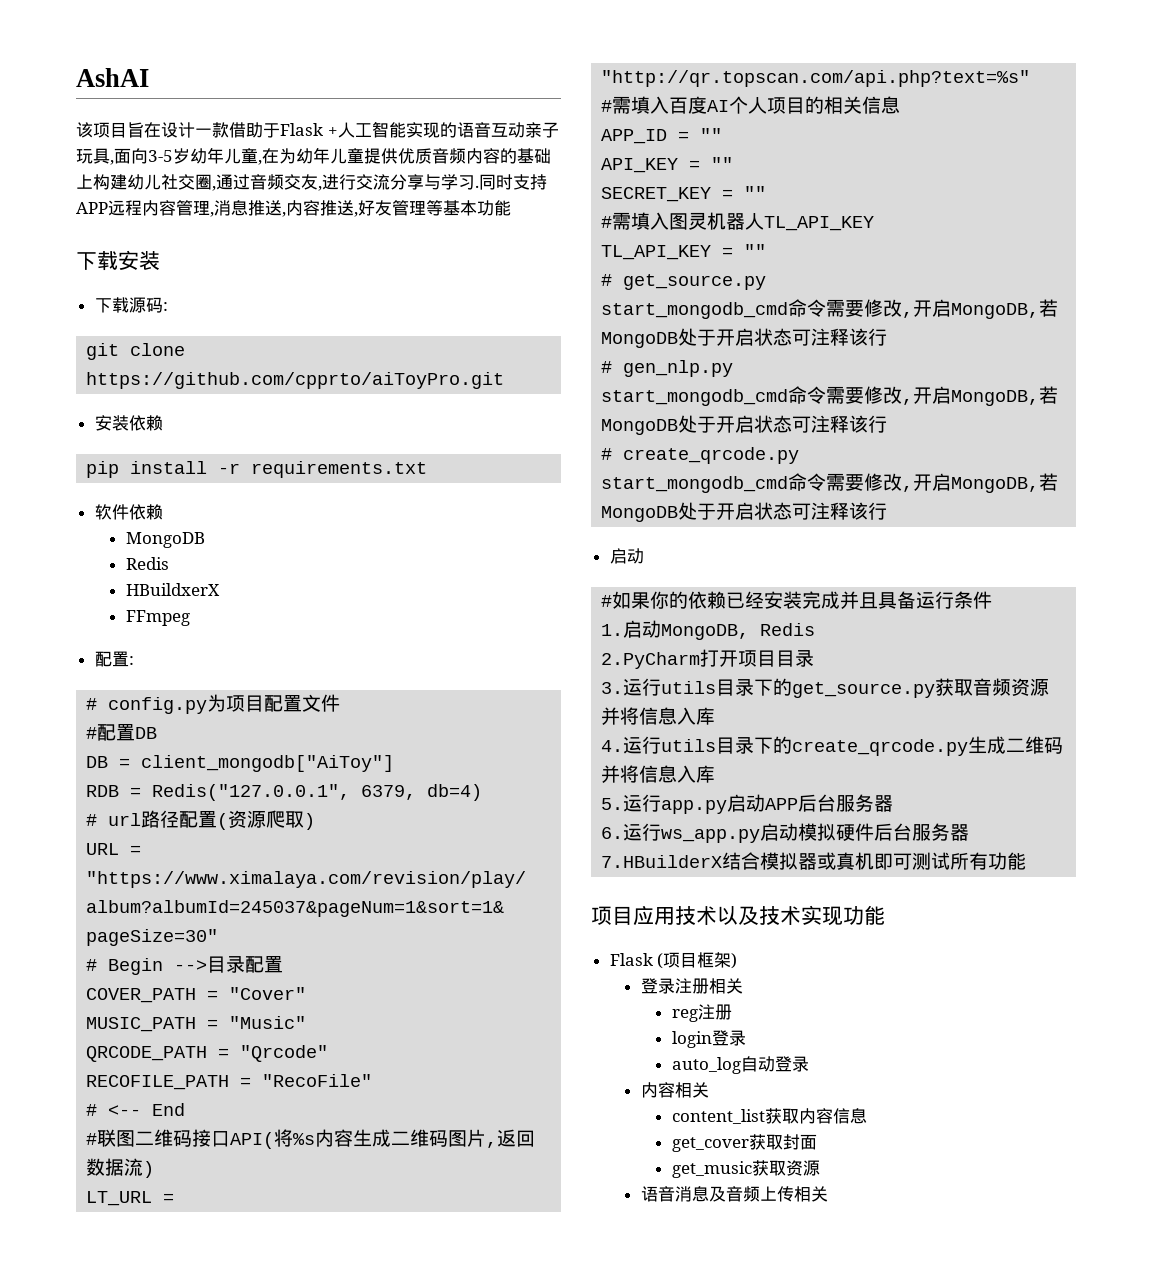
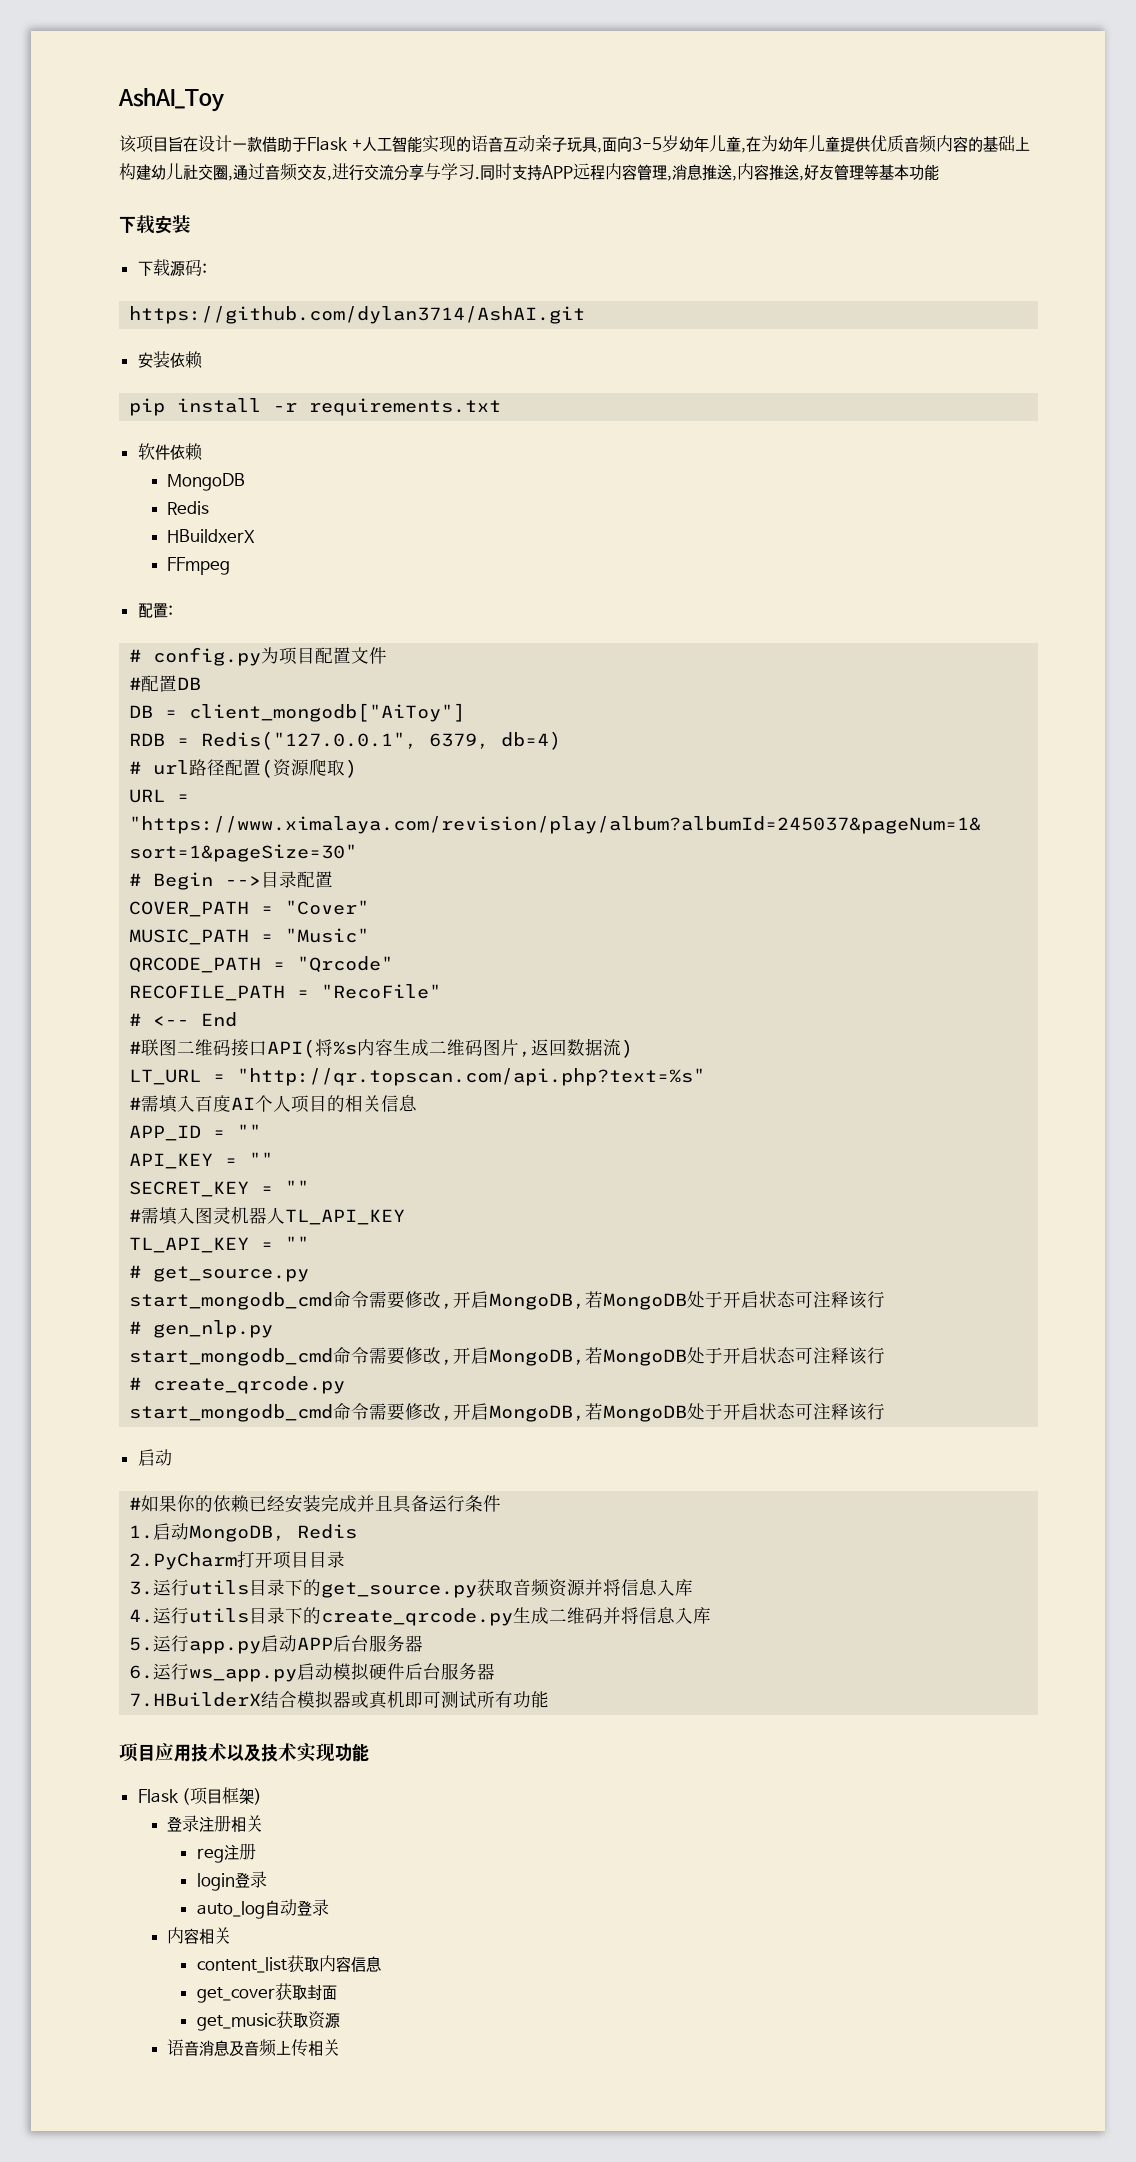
- AshAI
+ AshAI_Toy
- git clone https://github.com/cpprto/aiToyPro.git
+ https://github.com/dylan3714/AshAI.git

